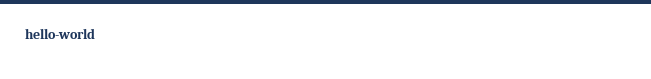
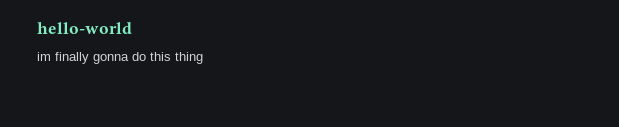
+ im finally gonna do this thing

